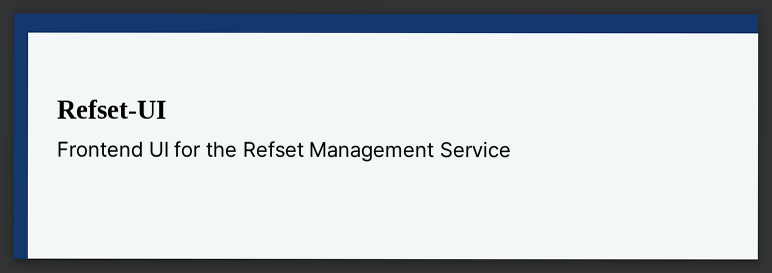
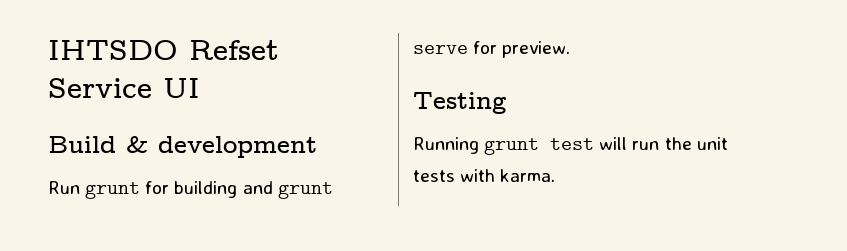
- Refset-UI
- Frontend UI for the Refset Management Service
+ IHTSDO Refset Service UI
+ Build & development
+ Run grunt for building and grunt serve for preview.
+ Testing
+ Running grunt test will run the unit tests with karma.

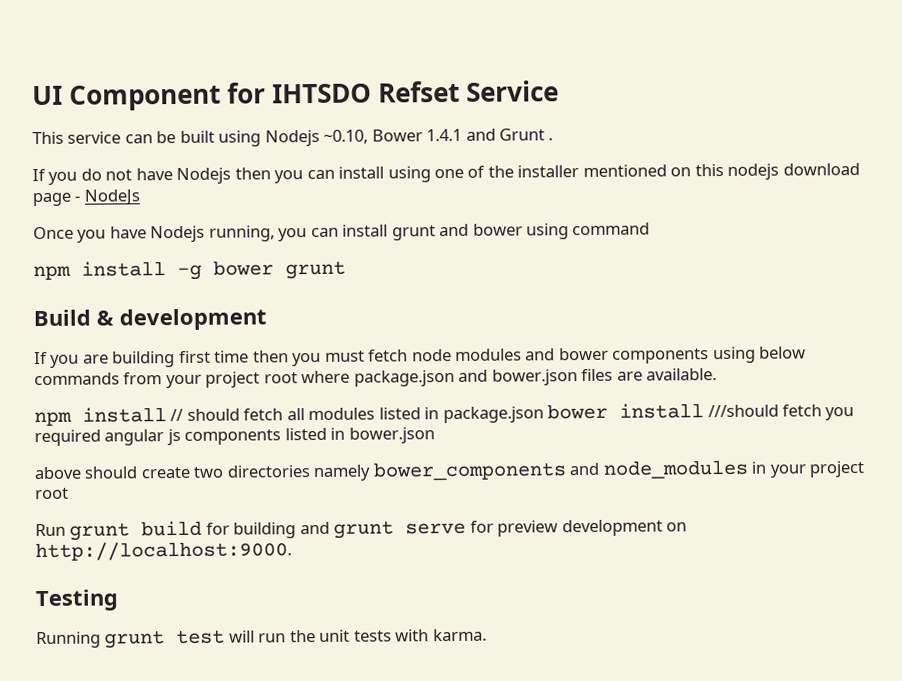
- IHTSDO Refset Service UI
+ UI Component for IHTSDO Refset Service
+ This service can be built using Nodejs ~0.10, Bower 1.4.1 and Grunt .
+ If you do not have Nodejs then you can install using one of the installer mentioned on this nodejs download page - NodeJs
+ Once you have Nodejs running, you can install grunt and bower using command
+ npm install -g bower grunt
  Build & development
+ If you are building first time then you must fetch node modules and bower components using below commands from your project root where package.json and bower.json files are available.
+ npm install // should fetch all modules listed in package.json bower install ///should fetch you required angular js components listed in bower.json
+ above should create two directories namely bower_components and node_modules in your project root
- Run grunt for building and grunt serve for preview.
+ Run grunt build for building and grunt serve for preview development on http://localhost:9000.

